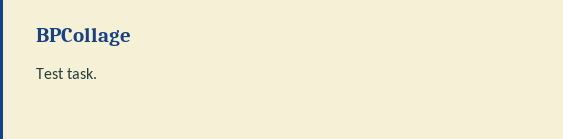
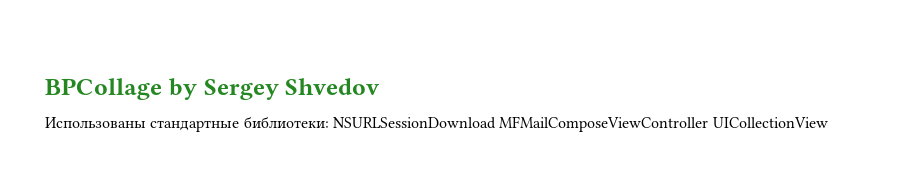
- BPCollage
- Test task.
+ BPCollage by Sergey Shvedov
+ Использованы стандартные библиотеки: NSURLSessionDownload MFMailComposeViewController UICollectionView

